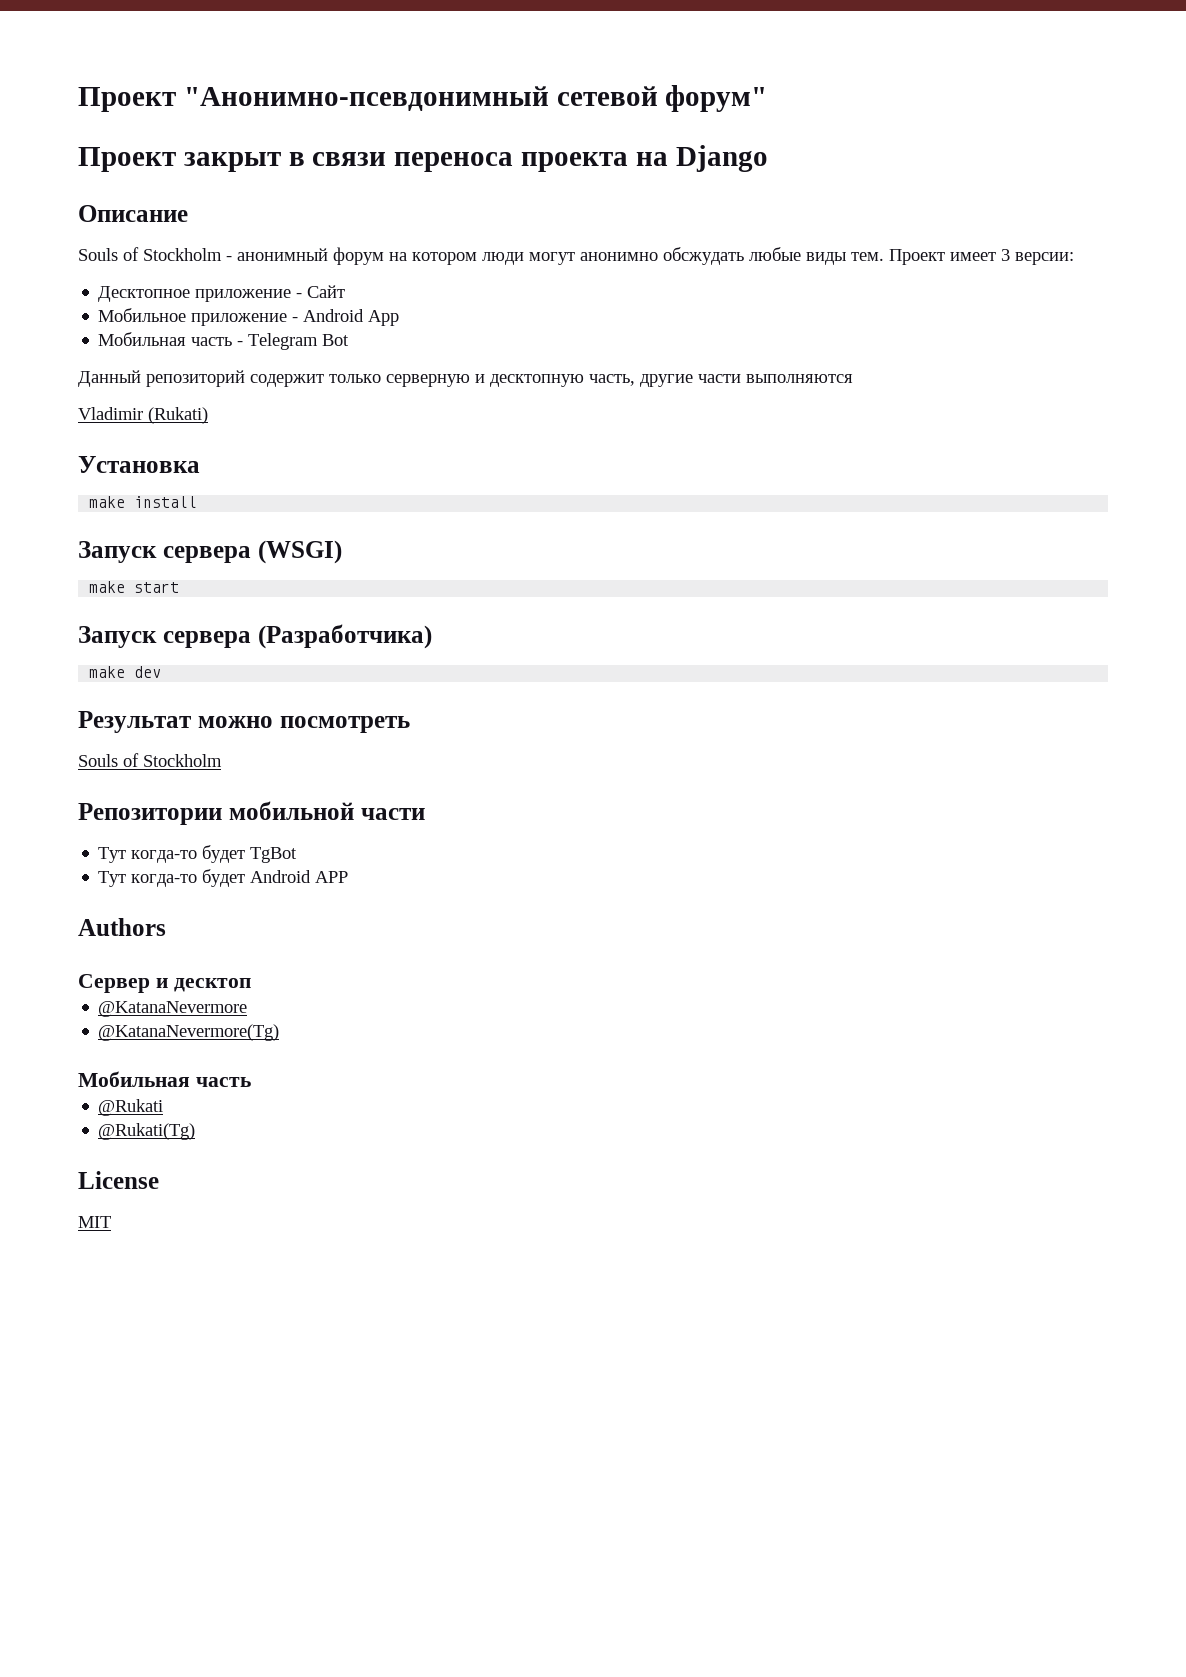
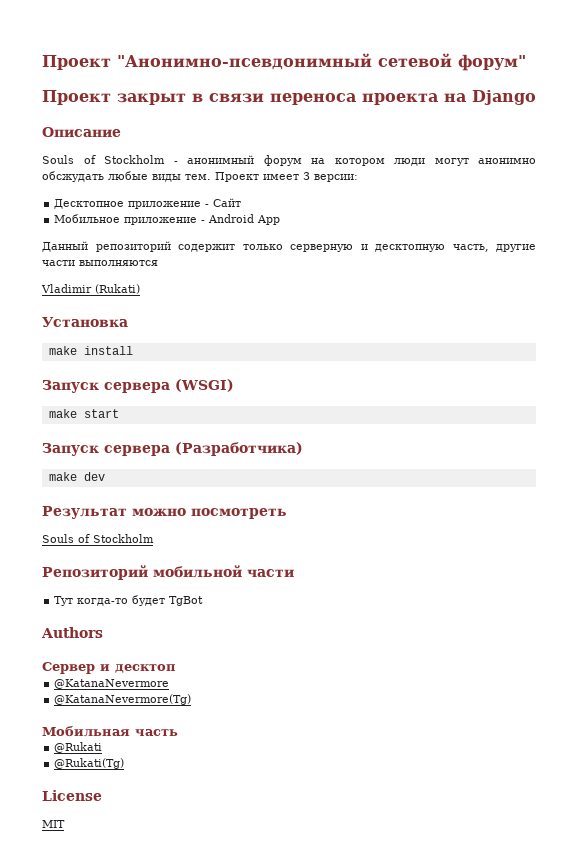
- Мобильная часть - Telegram Bot
- Репозитории мобильной части
+ Репозиторий мобильной части
- Тут когда-то будет Android APP

